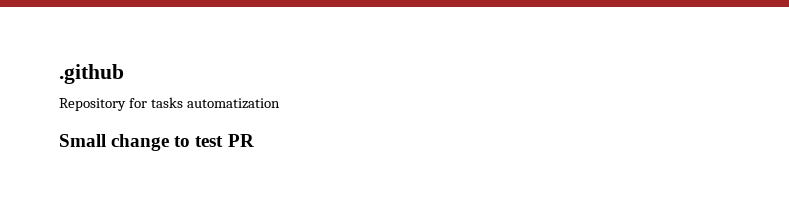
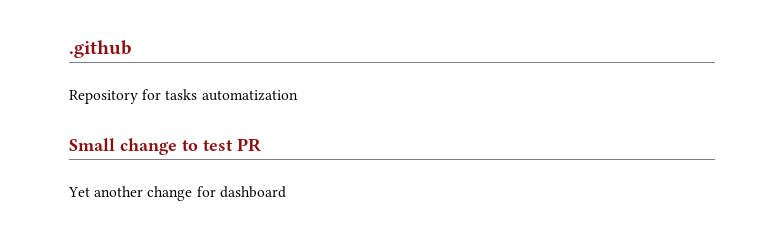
+ Yet another change for dashboard

